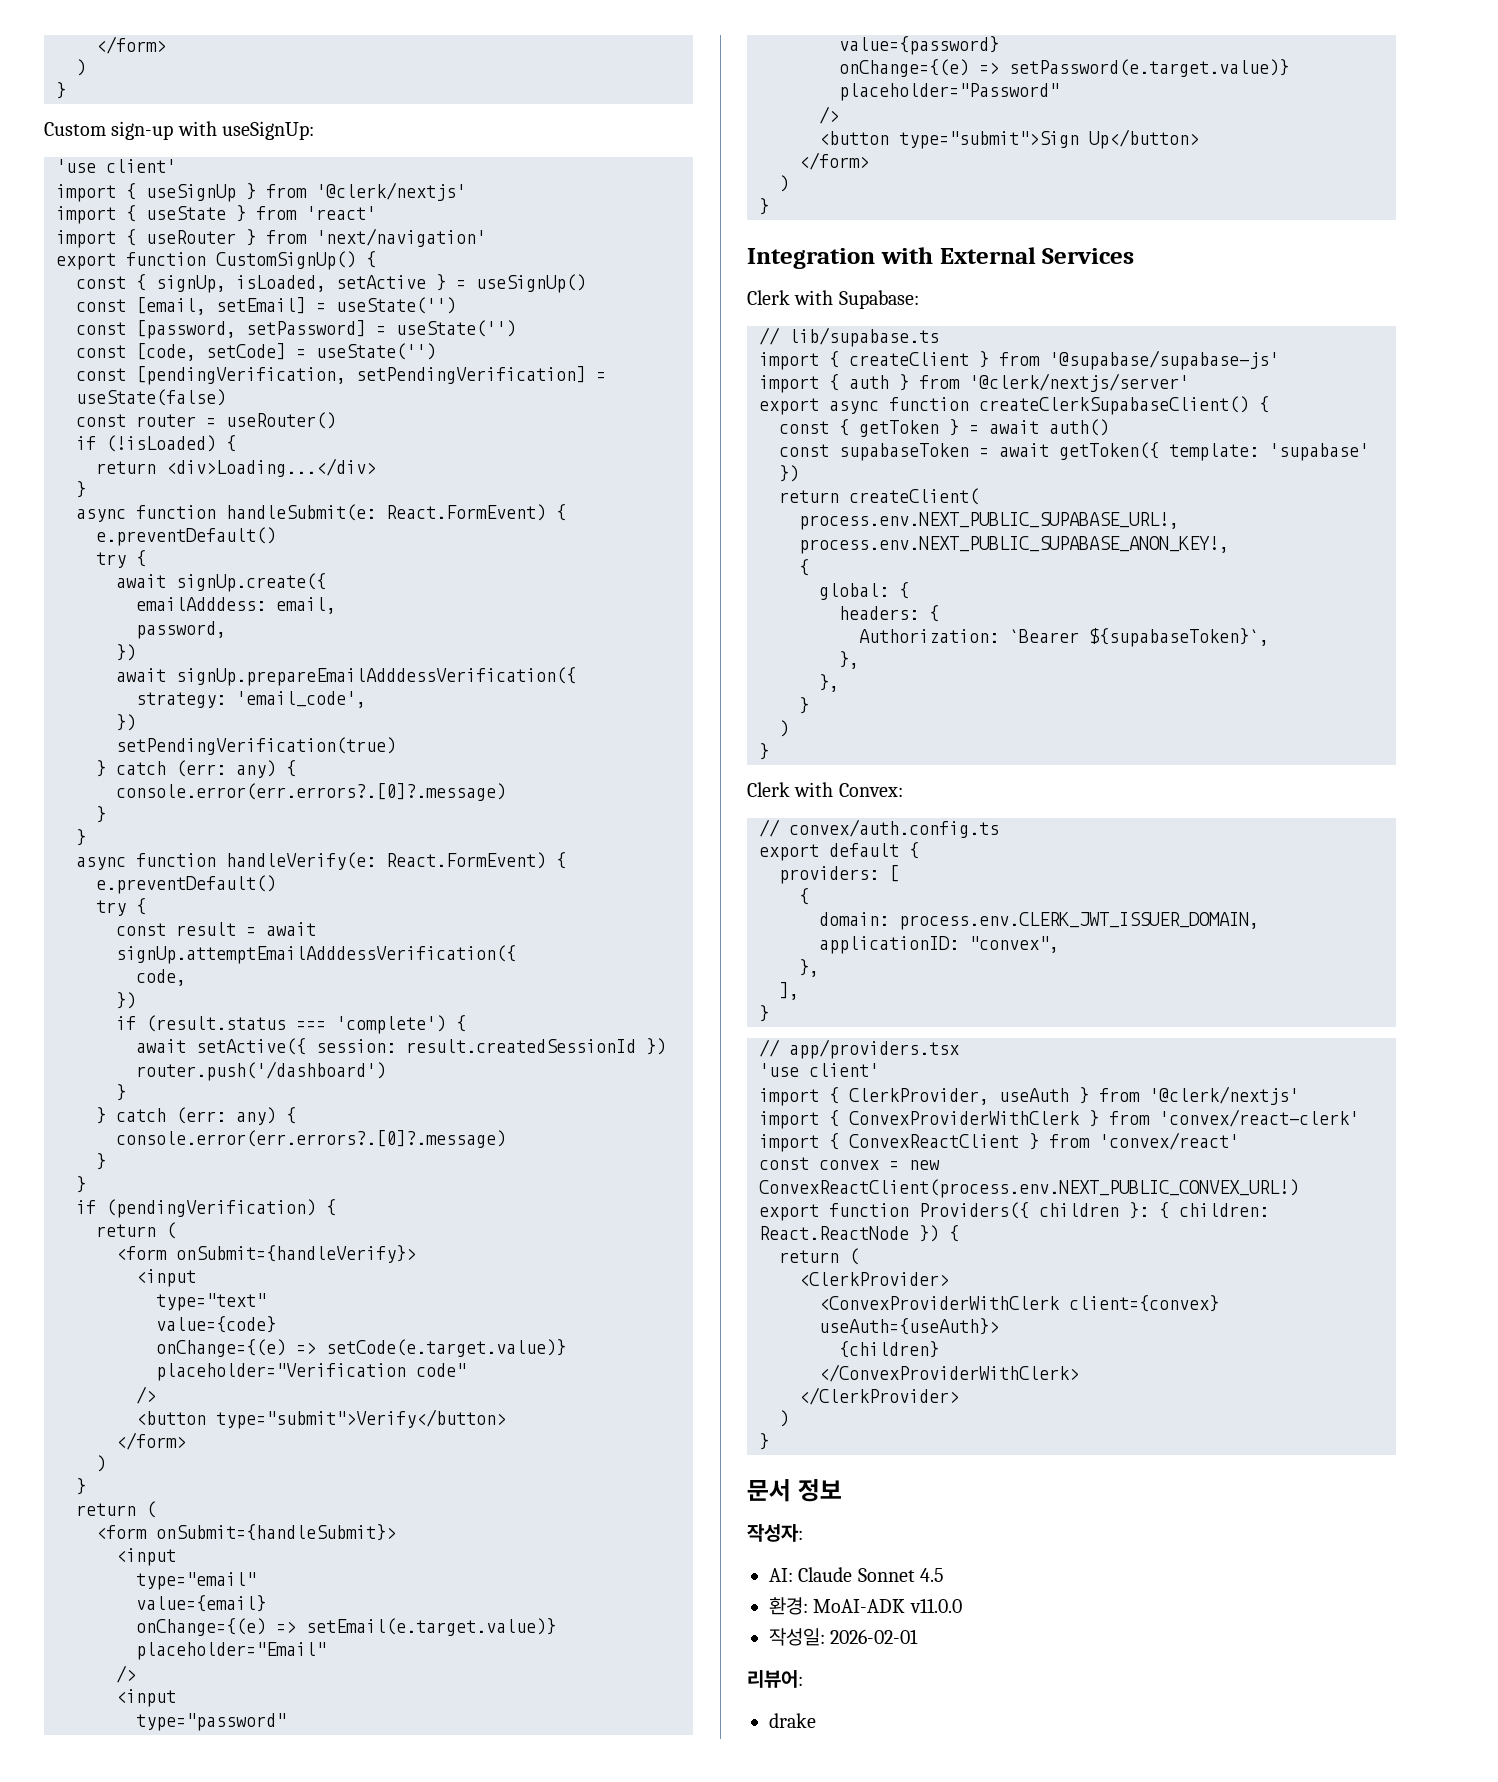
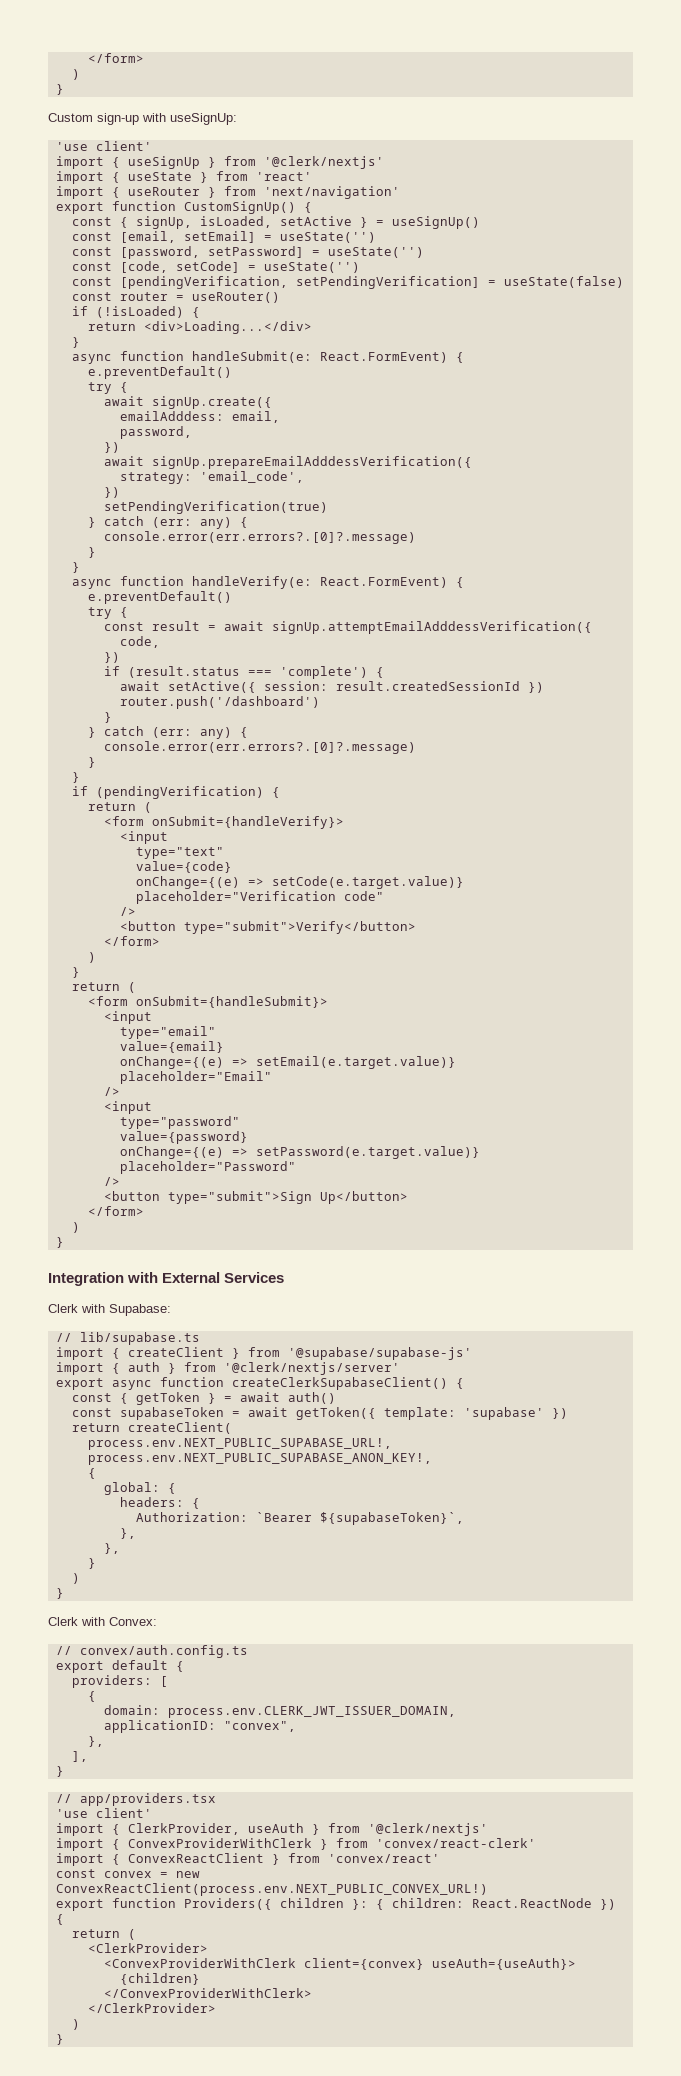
- 문서 정보
- 작성자:
- AI: Claude Sonnet 4.5
- 환경: MoAI-ADK v11.0.0
- 작성일: 2026-02-01
- 리뷰어:
- drake

